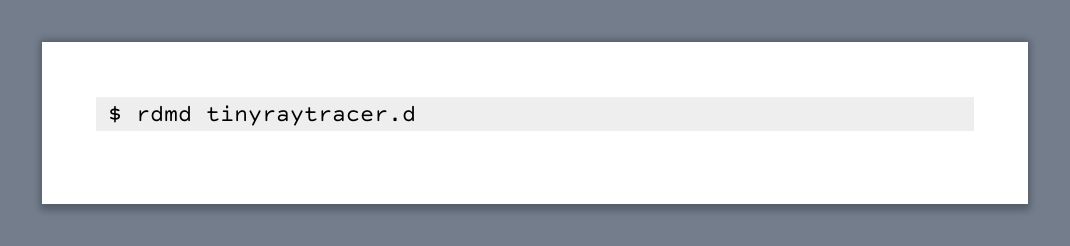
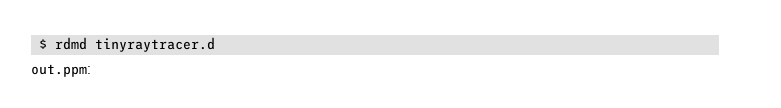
+ out.ppm:

